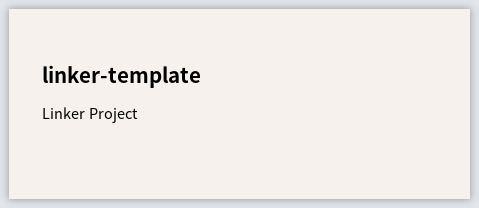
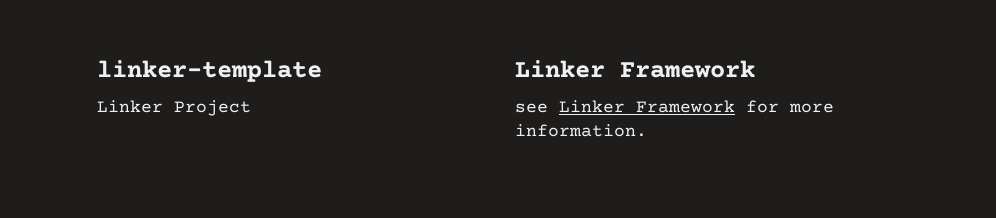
  Linker Project
+ Linker Framework
+ see Linker Framework for more information.

